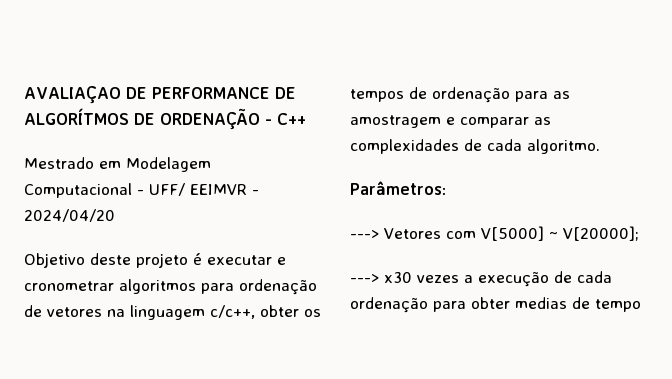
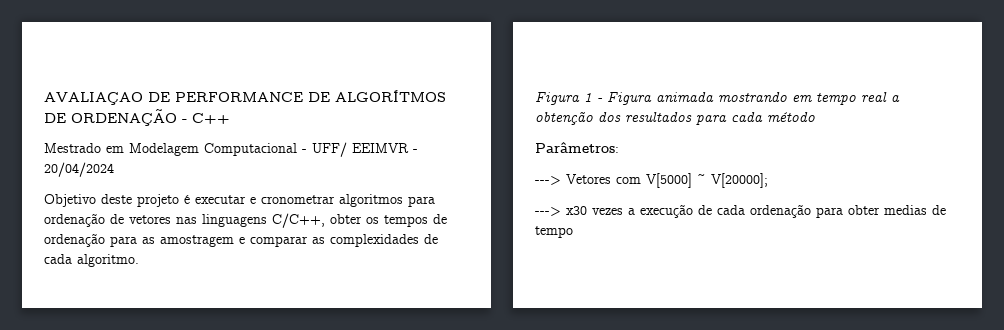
- Mestrado em Modelagem Computacional - UFF/ EEIMVR - 2024/04/20
+ Mestrado em Modelagem Computacional - UFF/ EEIMVR - 20/04/2024
- Objetivo deste projeto é executar e cronometrar algoritmos para ordenação de vetores na linguagem c/c++, obter os tempos de ordenação para as amostragem e comparar as complexidades de cada algoritmo.
+ Objetivo deste projeto é executar e cronometrar algoritmos para ordenação de vetores nas linguagens C/C++, obter os tempos de ordenação para as amostragem e comparar as complexidades de cada algoritmo.
+ Figura 1 - Figura animada mostrando em tempo real a obtenção dos resultados para cada método

